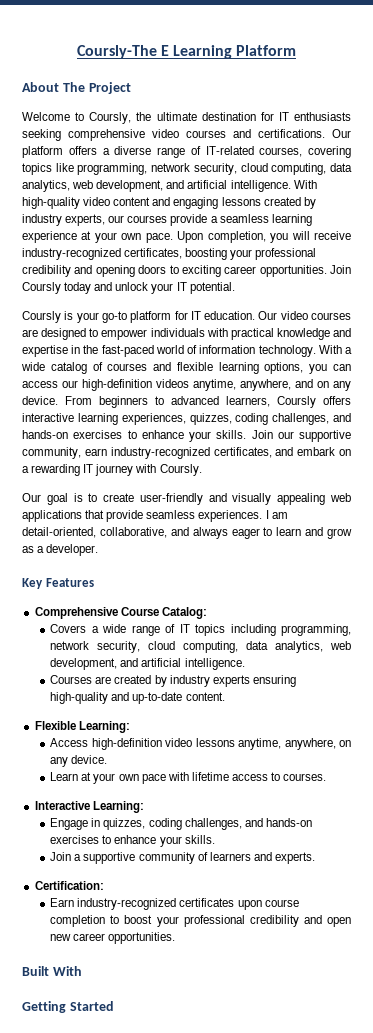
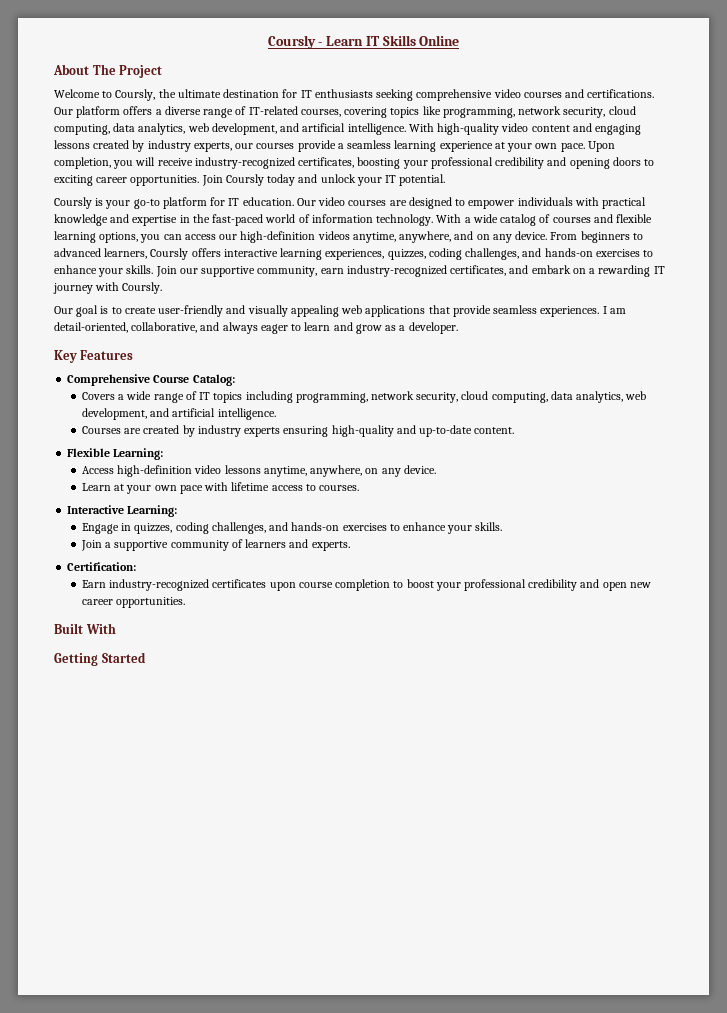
- Coursly-The E Learning Platform
+ Coursly - Learn IT Skills Online

